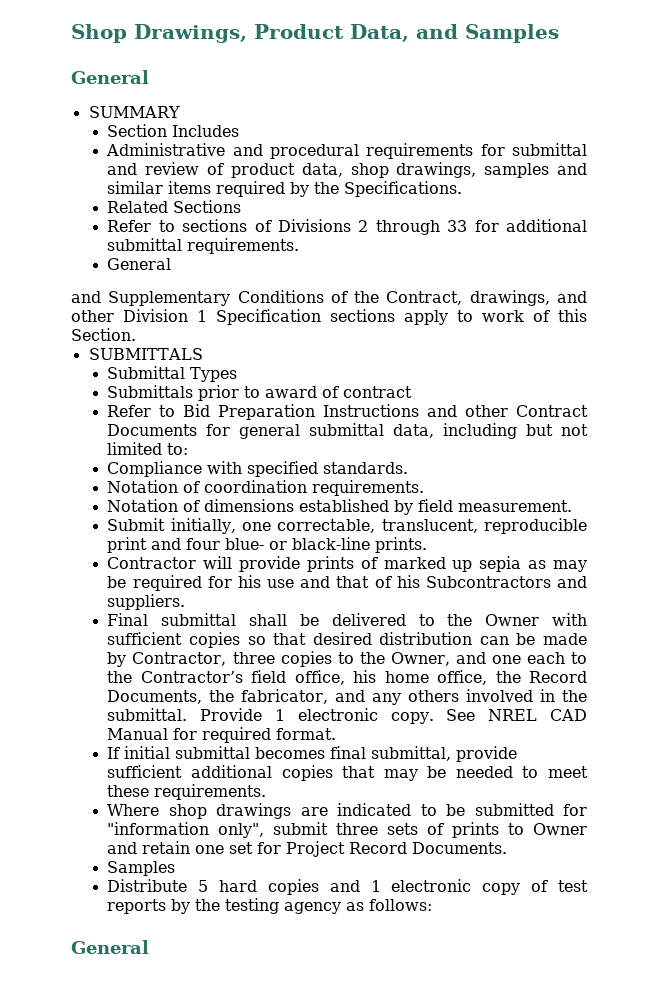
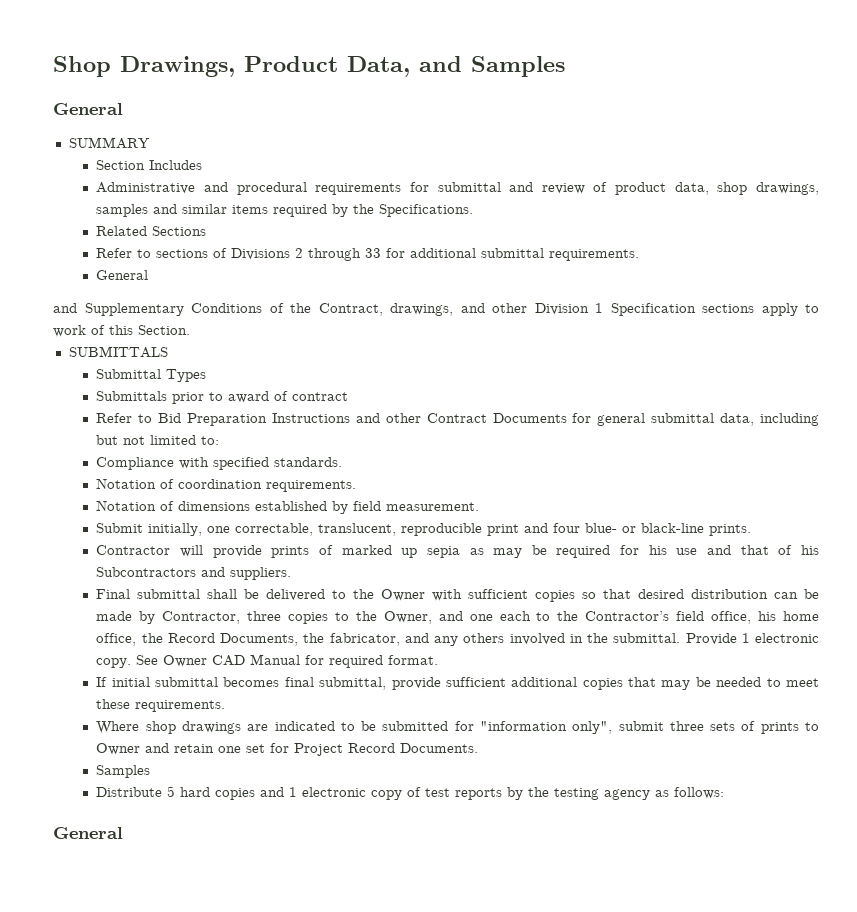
- See NREL CAD Manual for required format.
+ See Owner CAD Manual for required format.

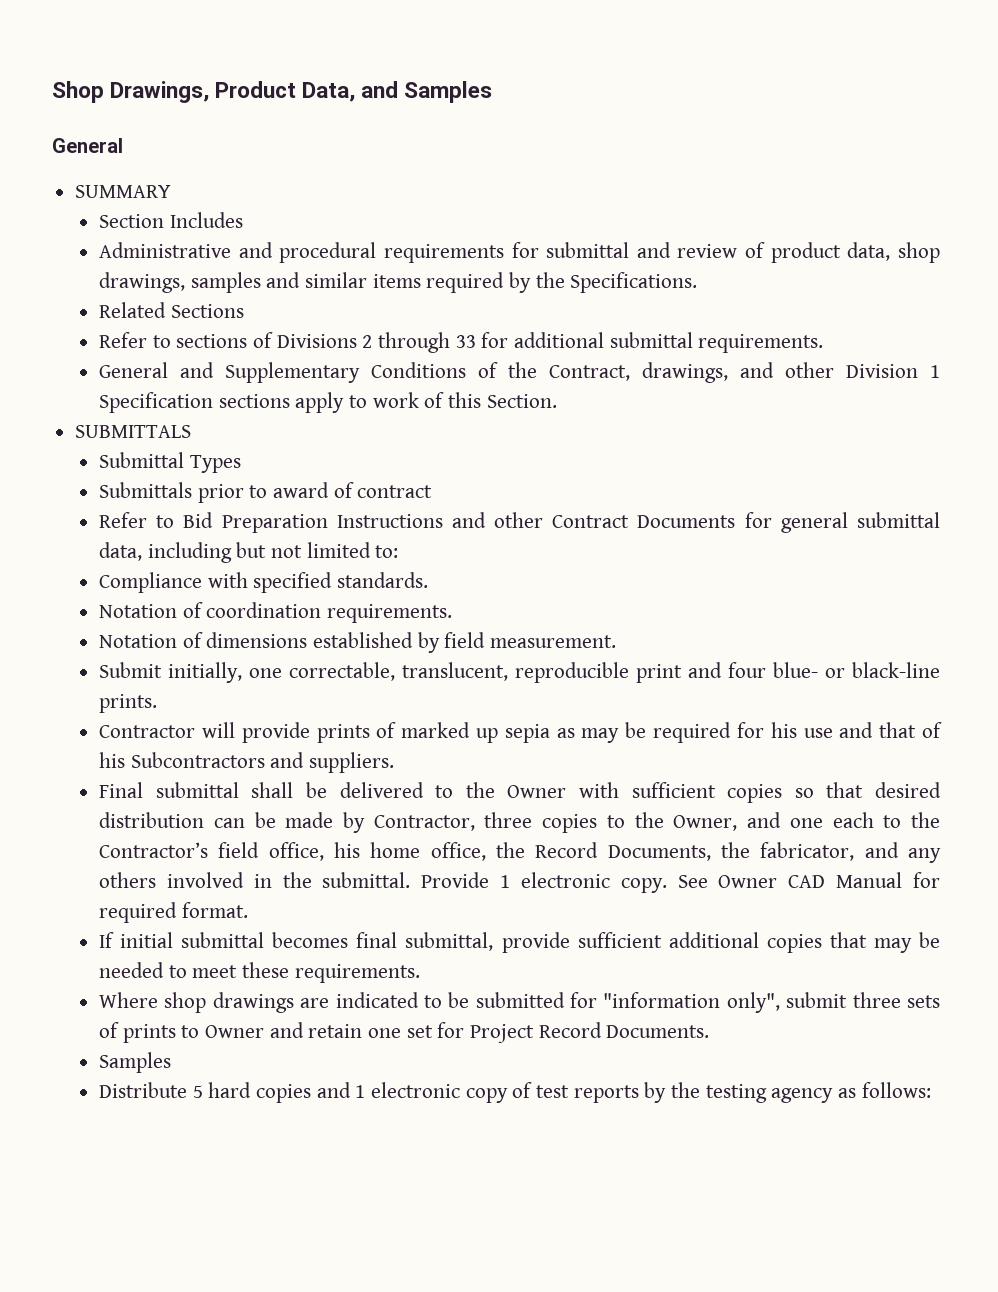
  Refer to sections of Divisions 2 through 33 for additional submittal requirements.
- General
- and Supplementary Conditions of the Contract, drawings, and other Division 1 Specification sections apply to work of this Section.
+ General and Supplementary Conditions of the Contract, drawings, and other Division 1 Specification sections apply to work of this Section.
  Distribute 5 hard copies and 1 electronic copy of test reports by the testing agency as follows:
- General

